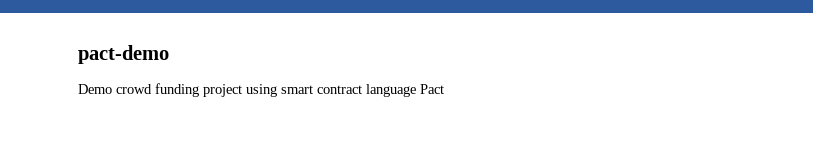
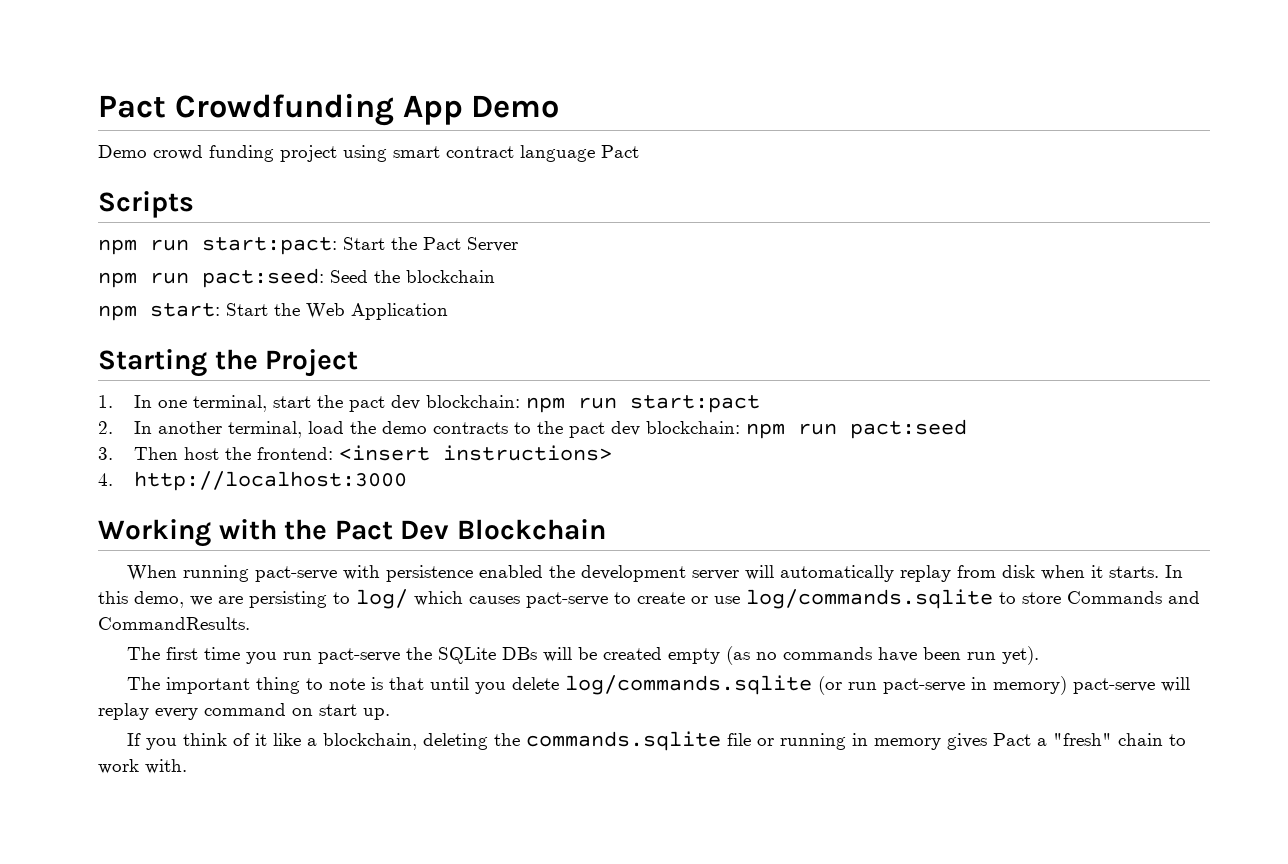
- pact-demo
+ Pact Crowdfunding App Demo
+ Scripts
+ npm run start:pact: Start the Pact Server
+ npm run pact:seed: Seed the blockchain
+ npm start: Start the Web Application
+ Starting the Project
+ 1. In one terminal, start the pact dev blockchain: npm run start:pact
+ 2. In another terminal, load the demo contracts to the pact dev blockchain: npm run pact:seed
+ 3. Then host the frontend: <insert instructions>
+ 4. http://localhost:3000
+ Working with the Pact Dev Blockchain
+ When running pact-serve with persistence enabled the development server will automatically replay from disk when it starts. In this demo, we are persisting to log/ which causes pact-serve to create or use log/commands.sqlite to store Commands and CommandResults.
+ The first time you run pact-serve the SQLite DBs will be created empty (as no commands have been run yet).
+ The important thing to note is that until you delete log/commands.sqlite (or run pact-serve in memory) pact-serve will replay every command on start up.
+ If you think of it like a blockchain, deleting the commands.sqlite file or running in memory gives Pact a "fresh" chain to work with.

